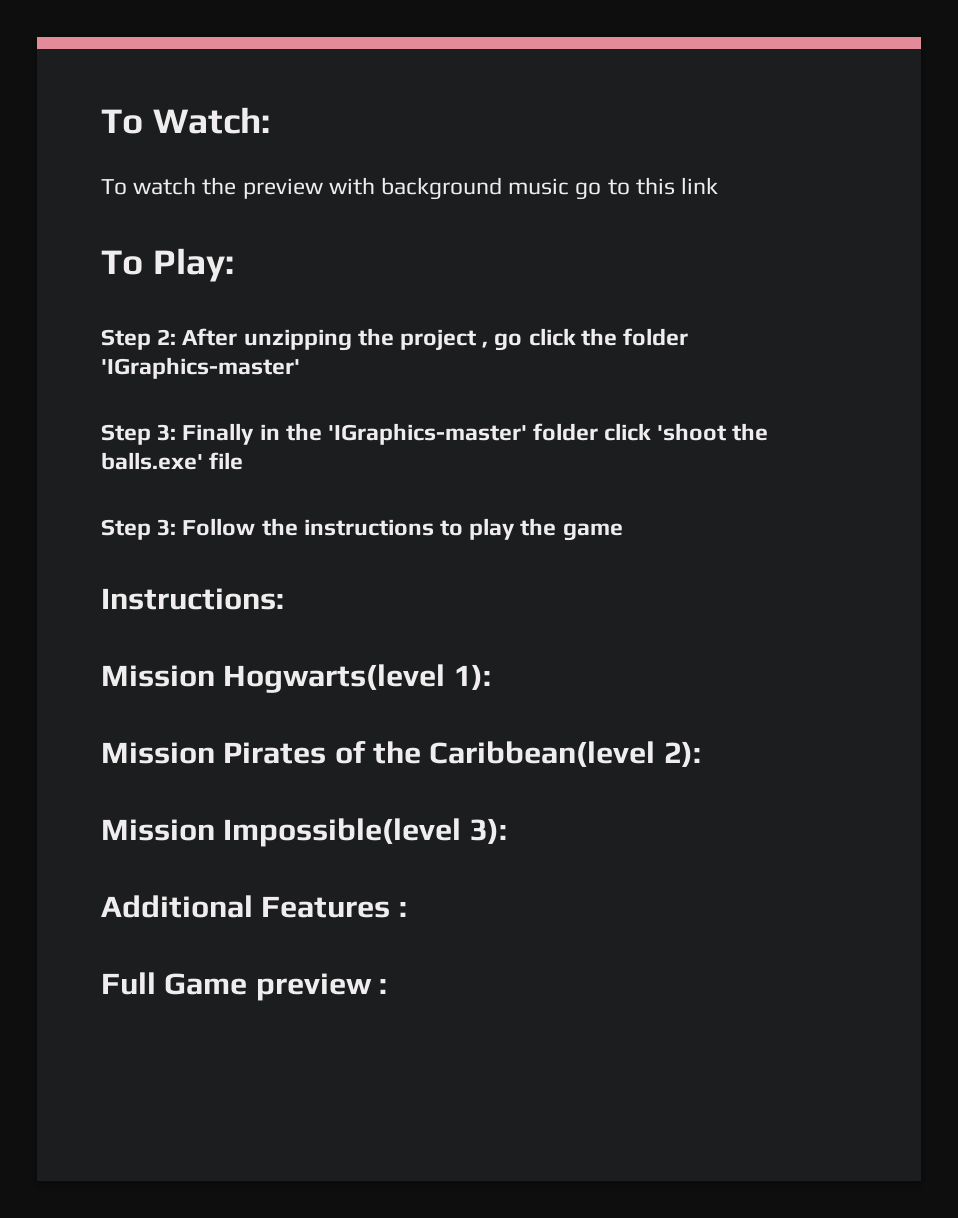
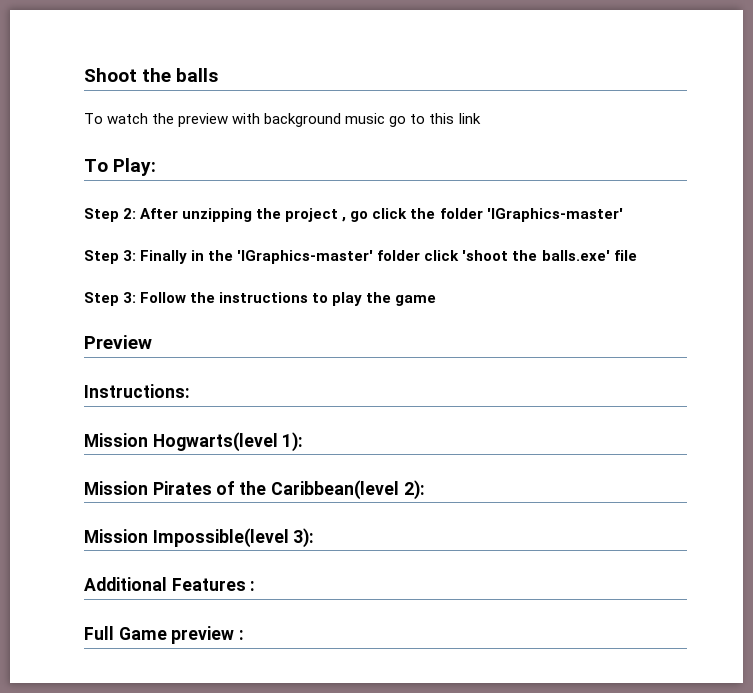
- To Watch:
+ Shoot the balls
+ Preview

